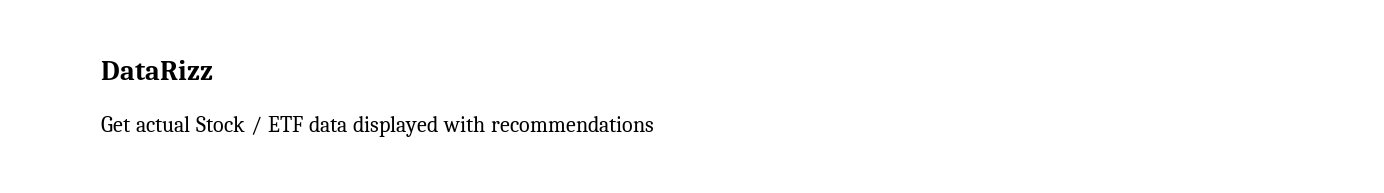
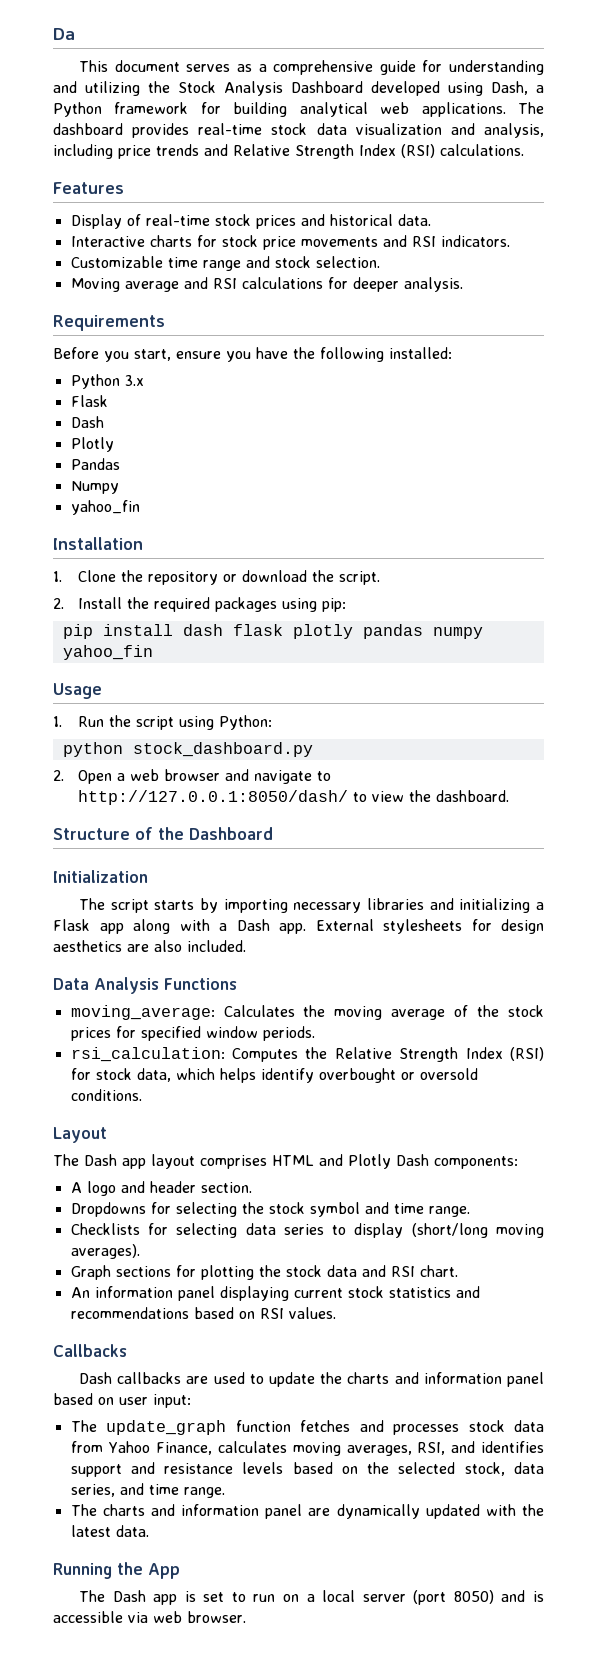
- DataRizz
- Get actual Stock / ETF data displayed with recommendations
+ Da
+ This document serves as a comprehensive guide for understanding and utilizing the Stock Analysis Dashboard developed using Dash, a Python framework for building analytical web applications. The dashboard provides real-time stock data visualization and analysis, including price trends and Relative Strength Index (RSI) calculations.
+ Features
+ Display of real-time stock prices and historical data.
+ Interactive charts for stock price movements and RSI indicators.
+ Customizable time range and stock selection.
+ Moving average and RSI calculations for deeper analysis.
+ Requirements
+ Before you start, ensure you have the following installed:
+ Python 3.x
+ Flask
+ Dash
+ Plotly
+ Pandas
+ Numpy
+ yahoo_fin
+ Installation
+ 1. Clone the repository or download the script.
+ 2. Install the required packages using pip:
+ pip install dash flask plotly pandas numpy yahoo_fin
+ Usage
+ 1. Run the script using Python:
+ python stock_dashboard.py
+ 2. Open a web browser and navigate to http://127.0.0.1:8050/dash/ to view the dashboard.
+ Structure of the Dashboard
+ Initialization
+ The script starts by importing necessary libraries and initializing a Flask app along with a Dash app. External stylesheets for design aesthetics are also included.
+ Data Analysis Functions
+ moving_average: Calculates the moving average of the stock prices for specified window periods.
+ rsi_calculation: Computes the Relative Strength Index (RSI) for stock data, which helps identify overbought or oversold conditions.
+ Layout
+ The Dash app layout comprises HTML and Plotly Dash components:
+ A logo and header section.
+ Dropdowns for selecting the stock symbol and time range.
+ Checklists for selecting data series to display (short/long moving averages).
+ Graph sections for plotting the stock data and RSI chart.
+ An information panel displaying current stock statistics and recommendations based on RSI values.
+ Callbacks
+ Dash callbacks are used to update the charts and information panel based on user input:
+ The update_graph function fetches and processes stock data from Yahoo Finance, calculates moving averages, RSI, and identifies support and resistance levels based on the selected stock, data series, and time range.
+ The charts and information panel are dynamically updated with the latest data.
+ Running the App
+ The Dash app is set to run on a local server (port 8050) and is accessible via web browser.

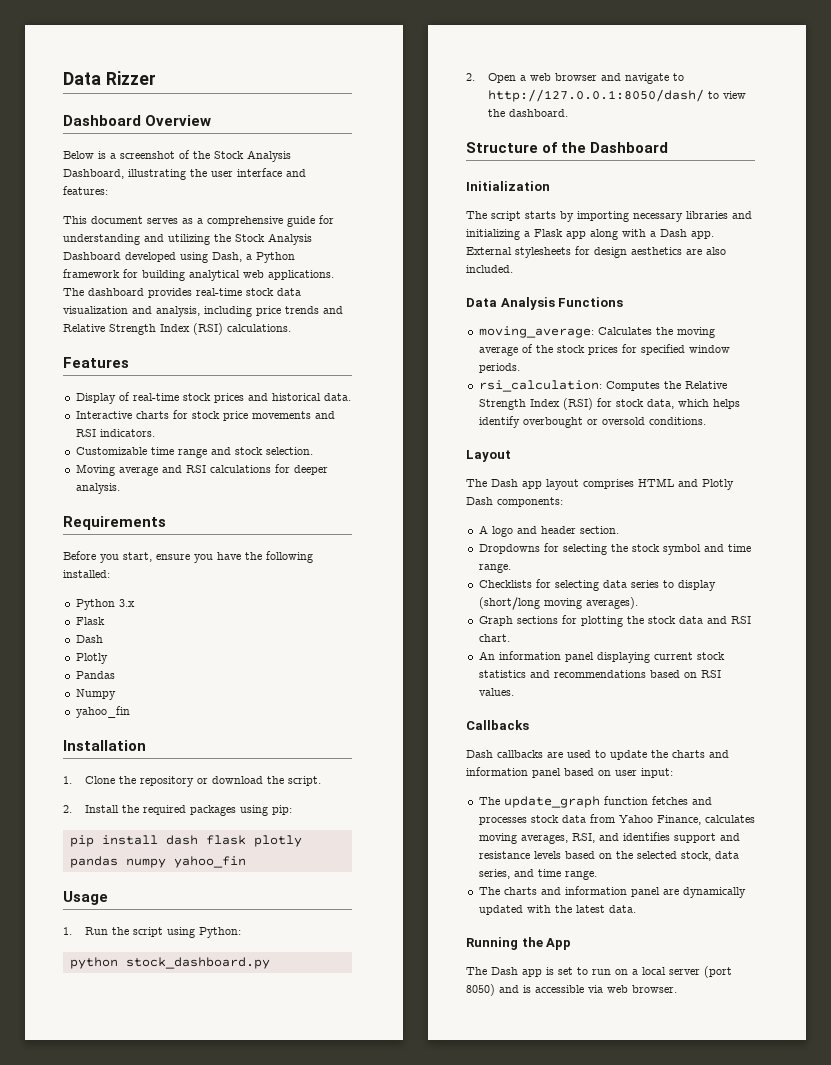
- Da
+ Data Rizzer
+ Dashboard Overview
+ Below is a screenshot of the Stock Analysis Dashboard, illustrating the user interface and features:

